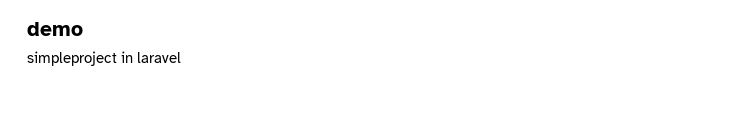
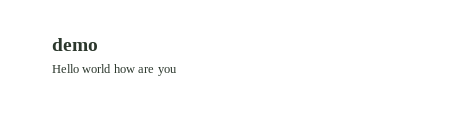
- simpleproject in laravel
+ Hello world how are you

